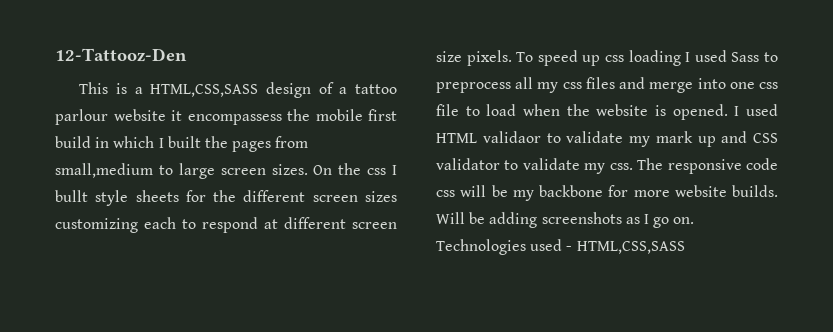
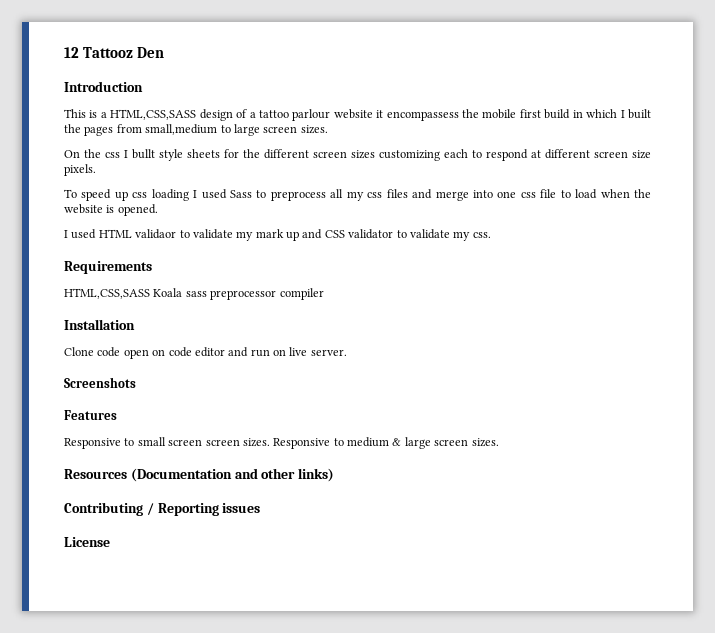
- 12-Tattooz-Den
+ 12 Tattooz Den
+ Introduction
- This is a HTML,CSS,SASS design of a tattoo parlour website it encompassess the mobile first build in which I built the pages from small,medium to large screen sizes. On the css I bullt style sheets for the different screen sizes customizing each to respond at different screen size pixels. To speed up css loading I used Sass to preprocess all my css files and merge into one css file to load when the website is opened. I used HTML validaor to validate my mark up and CSS validator to validate my css. The responsive code css will be my backbone for more website builds. Will be adding screenshots as I go on. Technologies used - HTML,CSS,SASS
+ This is a HTML,CSS,SASS design of a tattoo parlour website it encompassess the mobile first build in which I built the pages from small,medium to large screen sizes.
+ On the css I bullt style sheets for the different screen sizes customizing each to respond at different screen size pixels.
+ To speed up css loading I used Sass to preprocess all my css files and merge into one css file to load when the website is opened.
+ I used HTML validaor to validate my mark up and CSS validator to validate my css.
+ Requirements
+ HTML,CSS,SASS Koala sass preprocessor compiler
+ Installation
+ Clone code open on code editor and run on live server.
+ Screenshots
+ Features
+ Responsive to small screen screen sizes. Responsive to medium & large screen sizes.
+ Resources (Documentation and other links)
+ Contributing / Reporting issues
+ License

